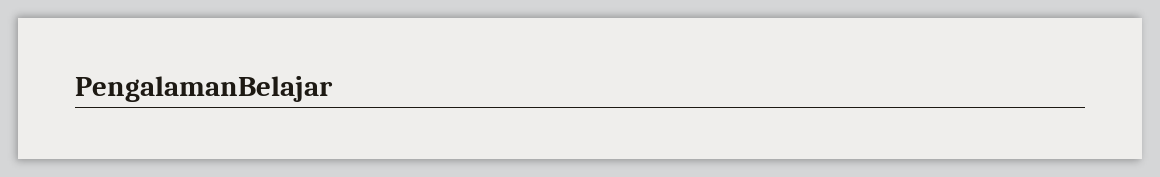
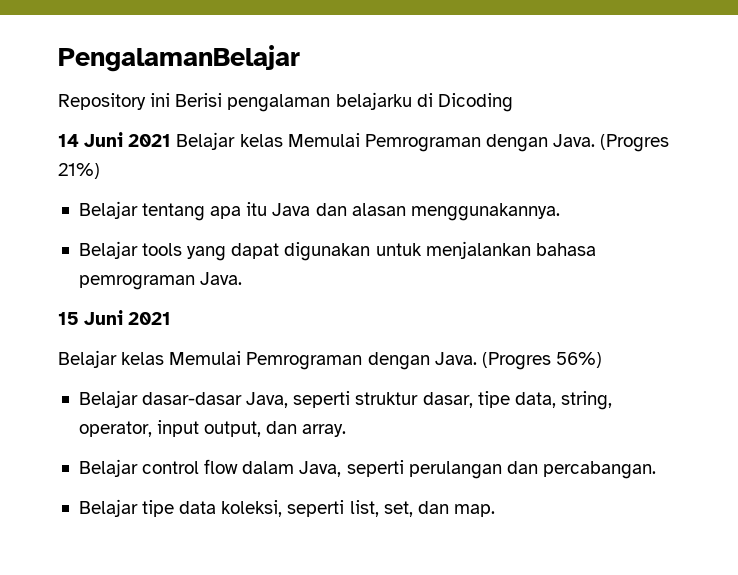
+ Repository ini Berisi pengalaman belajarku di Dicoding
+ 14 Juni 2021 Belajar kelas Memulai Pemrograman dengan Java. (Progres 21%)
+ Belajar tentang apa itu Java dan alasan menggunakannya.
+ Belajar tools yang dapat digunakan untuk menjalankan bahasa pemrograman Java.
+ 15 Juni 2021
+ Belajar kelas Memulai Pemrograman dengan Java. (Progres 56%)
+ Belajar dasar-dasar Java, seperti struktur dasar, tipe data, string, operator, input output, dan array.
+ Belajar control flow dalam Java, seperti perulangan dan percabangan.
+ Belajar tipe data koleksi, seperti list, set, dan map.

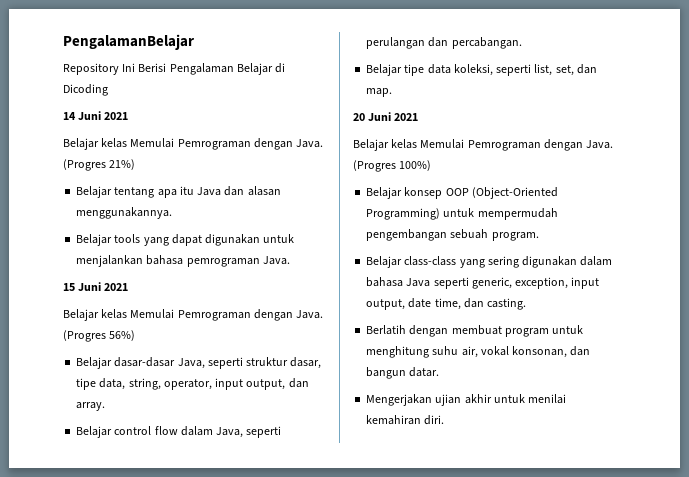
- Repository ini Berisi pengalaman belajarku di Dicoding
+ Repository Ini Berisi Pengalaman Belajar di Dicoding
- 14 Juni 2021 Belajar kelas Memulai Pemrograman dengan Java.
+ 14 Juni 2021
+ Belajar kelas Memulai Pemrograman dengan Java.
+ 20 Juni 2021
+ Belajar kelas Memulai Pemrograman dengan Java. (Progres 100%)
+ Belajar konsep OOP (Object-Oriented Programming) untuk mempermudah pengembangan sebuah program.
+ Belajar class-class yang sering digunakan dalam bahasa Java seperti generic, exception, input output, date time, dan casting.
+ Berlatih dengan membuat program untuk menghitung suhu air, vokal konsonan, dan bangun datar.
+ Mengerjakan ujian akhir untuk menilai kemahiran diri.

